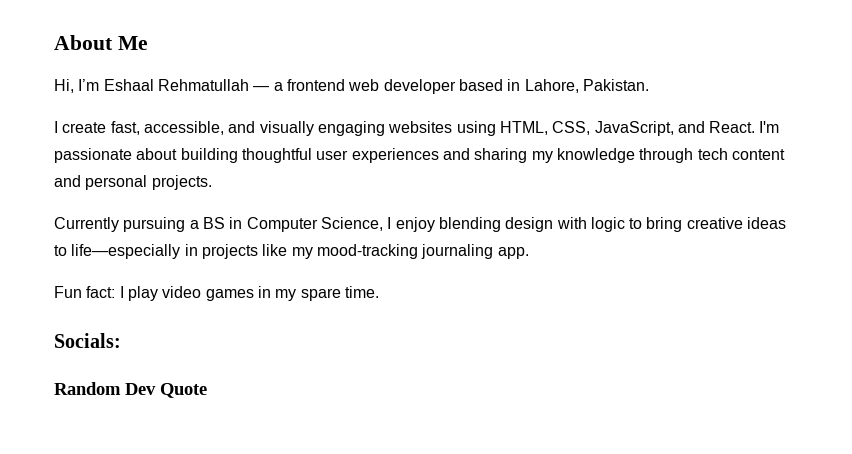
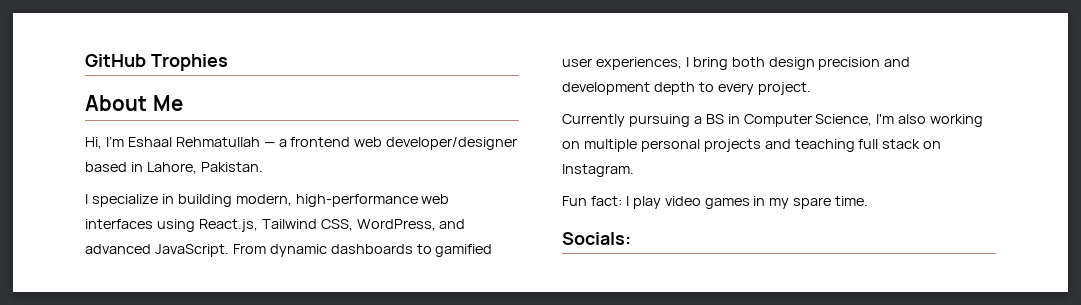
+ GitHub Trophies
- Hi, I’m Eshaal Rehmatullah — a frontend web developer based in Lahore, Pakistan.
+ Hi, I’m Eshaal Rehmatullah — a frontend web developer/designer based in Lahore, Pakistan.
- I create fast, accessible, and visually engaging websites using HTML, CSS, JavaScript, and React. I'm passionate about building thoughtful user experiences and sharing my knowledge through tech content and personal projects.
+ I specialize in building modern, high-performance web interfaces using React.js, Tailwind CSS, WordPress, and advanced JavaScript. From dynamic dashboards to gamified user experiences, I bring both design precision and development depth to every project.
- Currently pursuing a BS in Computer Science, I enjoy blending design with logic to bring creative ideas to life—especially in projects like my mood-tracking journaling app.
+ Currently pursuing a BS in Computer Science, I'm also working on multiple personal projects and teaching full stack on Instagram.
- Random Dev Quote

